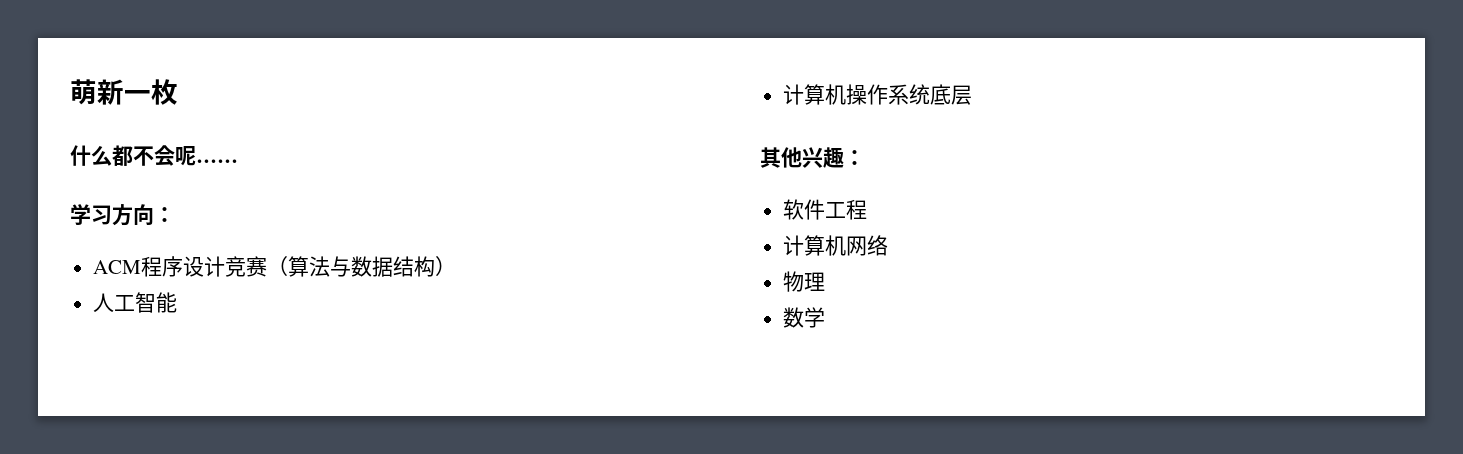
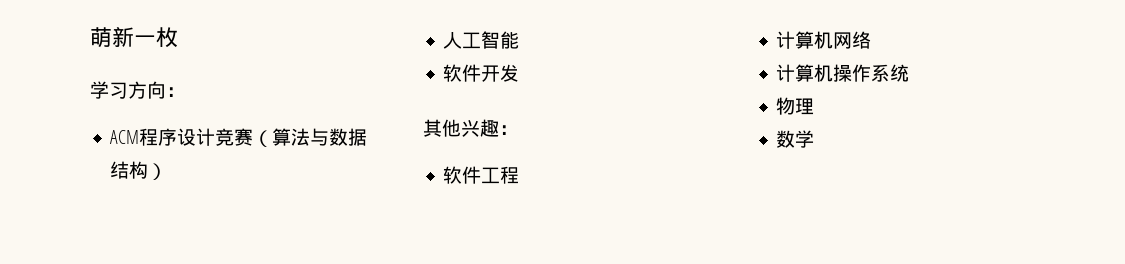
- 什么都不会呢……
- 计算机操作系统底层
+ 软件开发
+ 计算机操作系统

